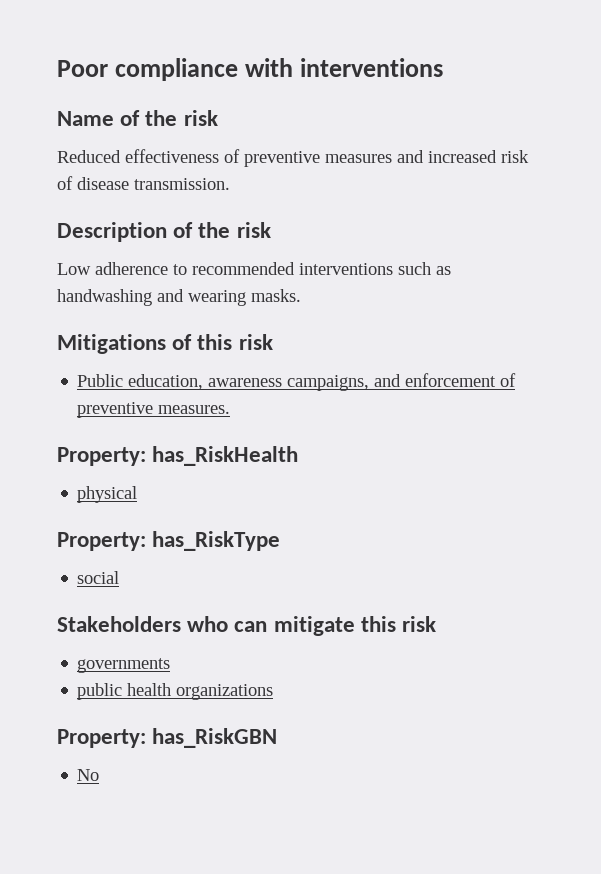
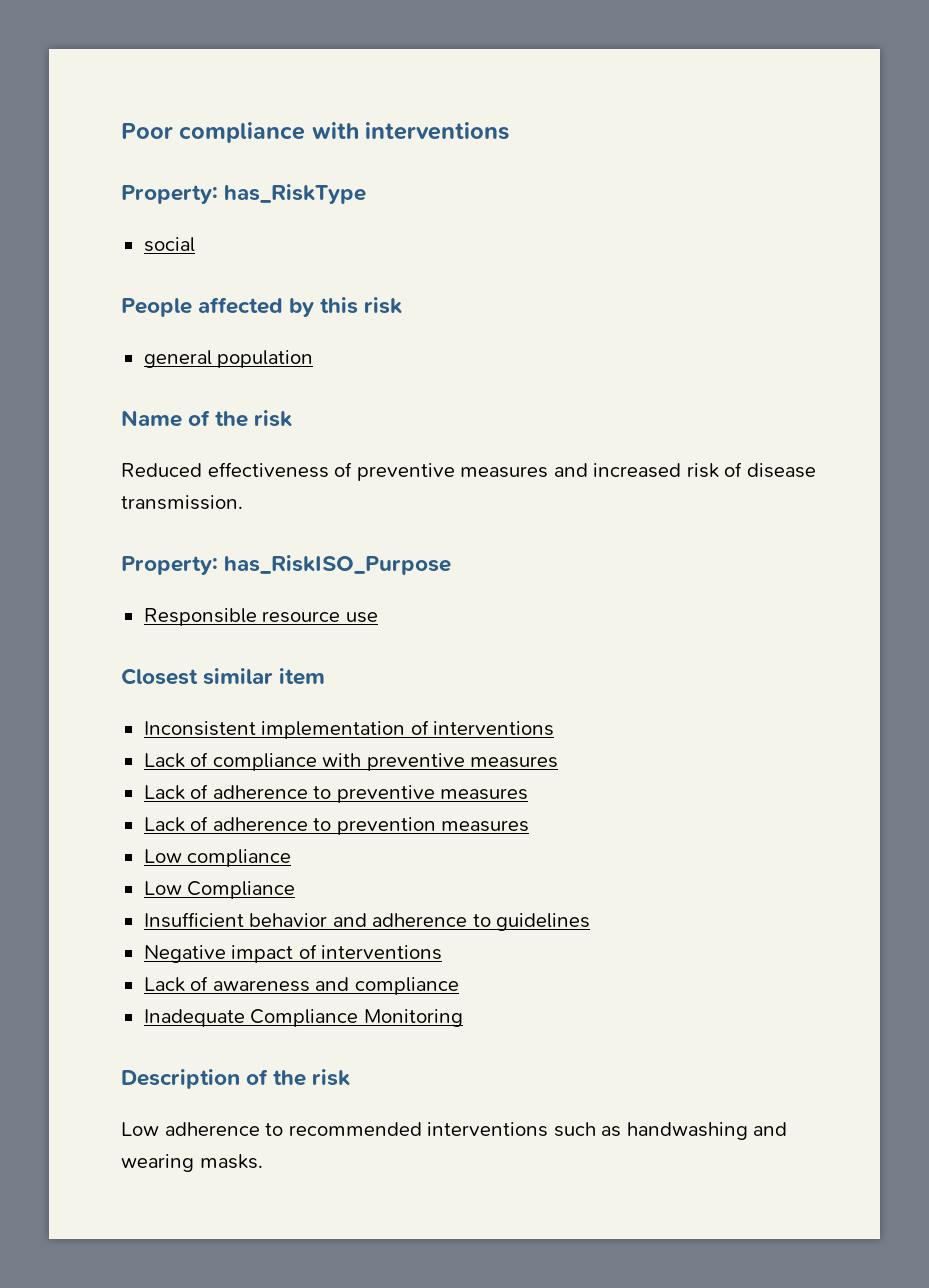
+ Property: has_RiskType
+ social
+ People affected by this risk
+ general population
+ Property: has_RiskISO_Purpose
+ Responsible resource use
+ Closest similar item
+ Inconsistent implementation of interventions
+ Lack of compliance with preventive measures
+ Lack of adherence to preventive measures
+ Lack of adherence to prevention measures
+ Low compliance
+ Low Compliance
+ Insufficient behavior and adherence to guidelines
+ Negative impact of interventions
+ Lack of awareness and compliance
+ Inadequate Compliance Monitoring
- Mitigations of this risk
- Public education, awareness campaigns, and enforcement of preventive measures.
- Property: has_RiskHealth
- physical
- Property: has_RiskType
- social
- Stakeholders who can mitigate this risk
- governments
- public health organizations
- Property: has_RiskGBN
- No

